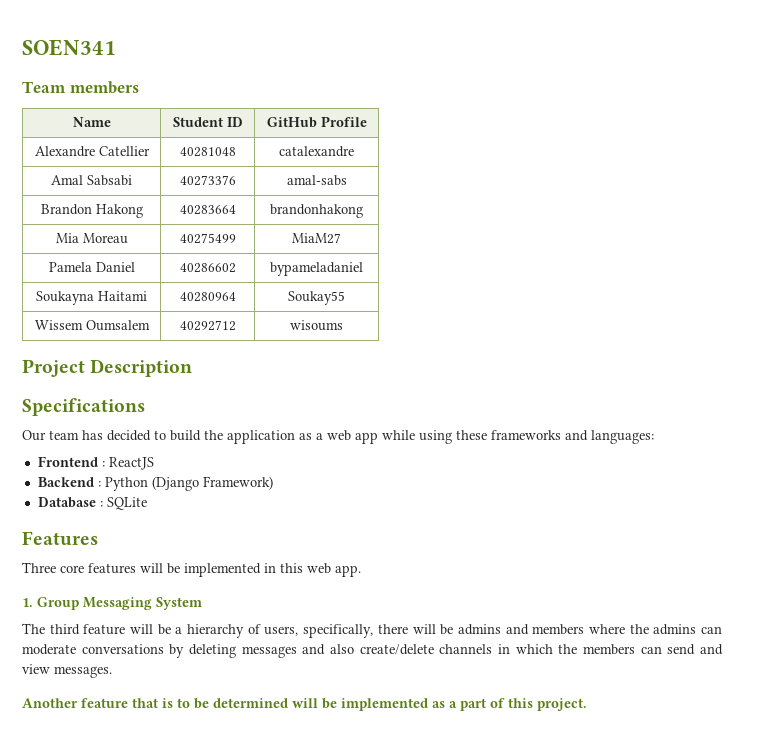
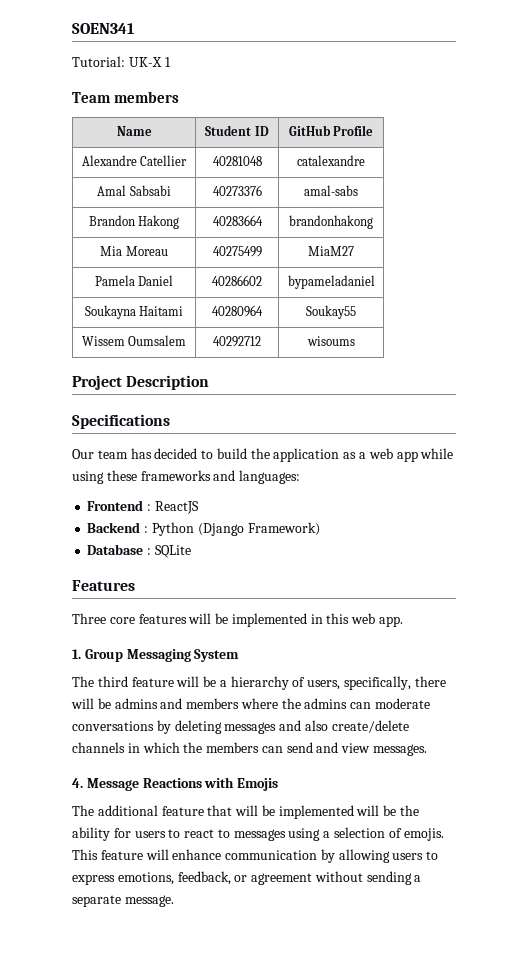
+ Tutorial: UK-X 1
- Another feature that is to be determined will be implemented as a part of this project.
+ 4. Message Reactions with Emojis
+ The additional feature that will be implemented will be the ability for users to react to messages using a selection of emojis. This feature will enhance communication by allowing users to express emotions, feedback, or agreement without sending a separate message.

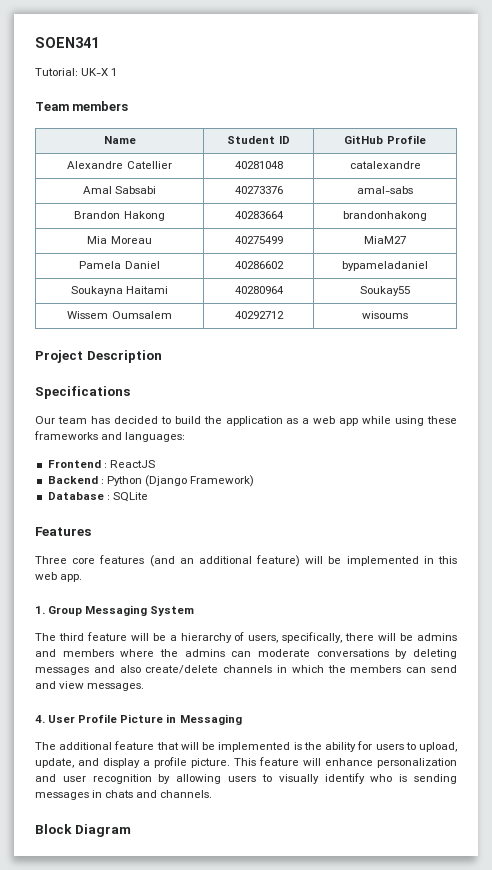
- Three core features will be implemented in this web app.
+ Three core features (and an additional feature) will be implemented in this web app.
- 4. Message Reactions with Emojis
+ 4. User Profile Picture in Messaging
- The additional feature that will be implemented will be the ability for users to react to messages using a selection of emojis. This feature will enhance communication by allowing users to express emotions, feedback, or agreement without sending a separate message.
+ The additional feature that will be implemented is the ability for users to upload, update, and display a profile picture. This feature will enhance personalization and user recognition by allowing users to visually identify who is sending messages in chats and channels.
+ Block Diagram

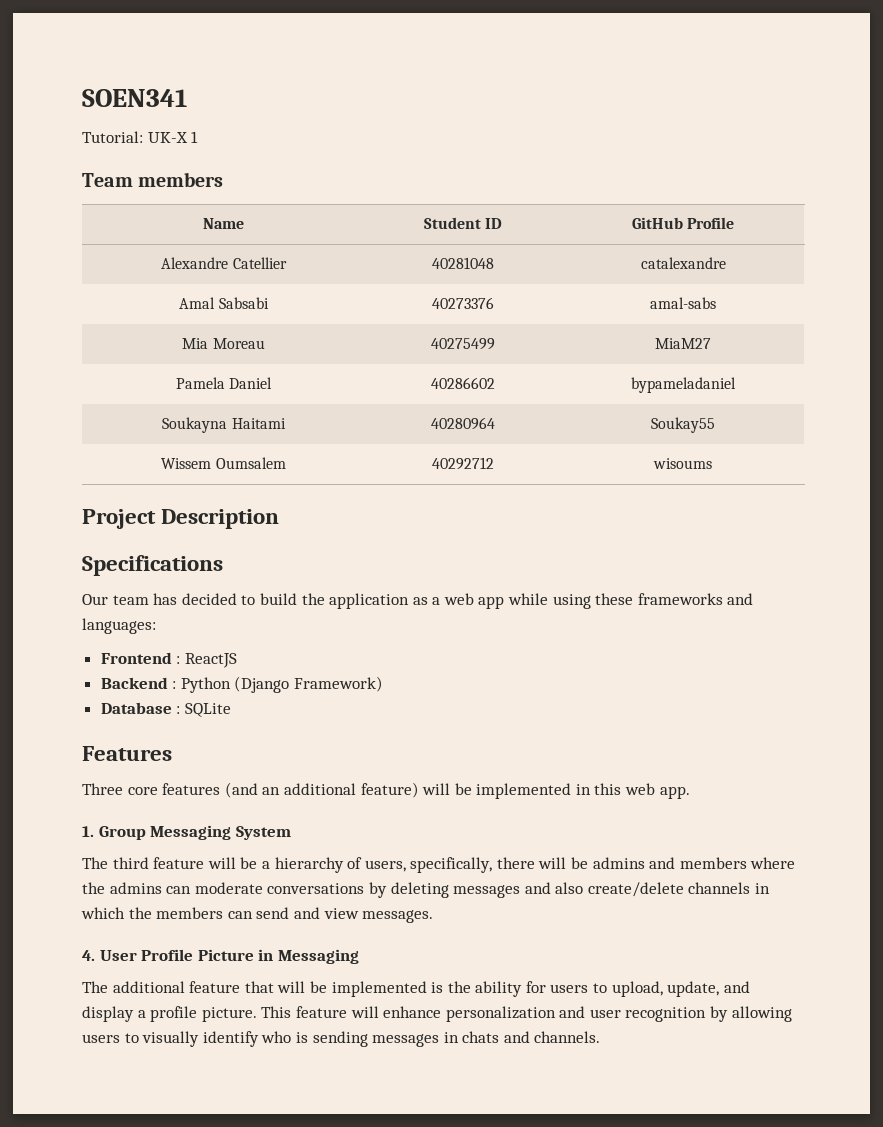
- Brandon Hakong | 40283664 | brandonhakong
- Block Diagram

